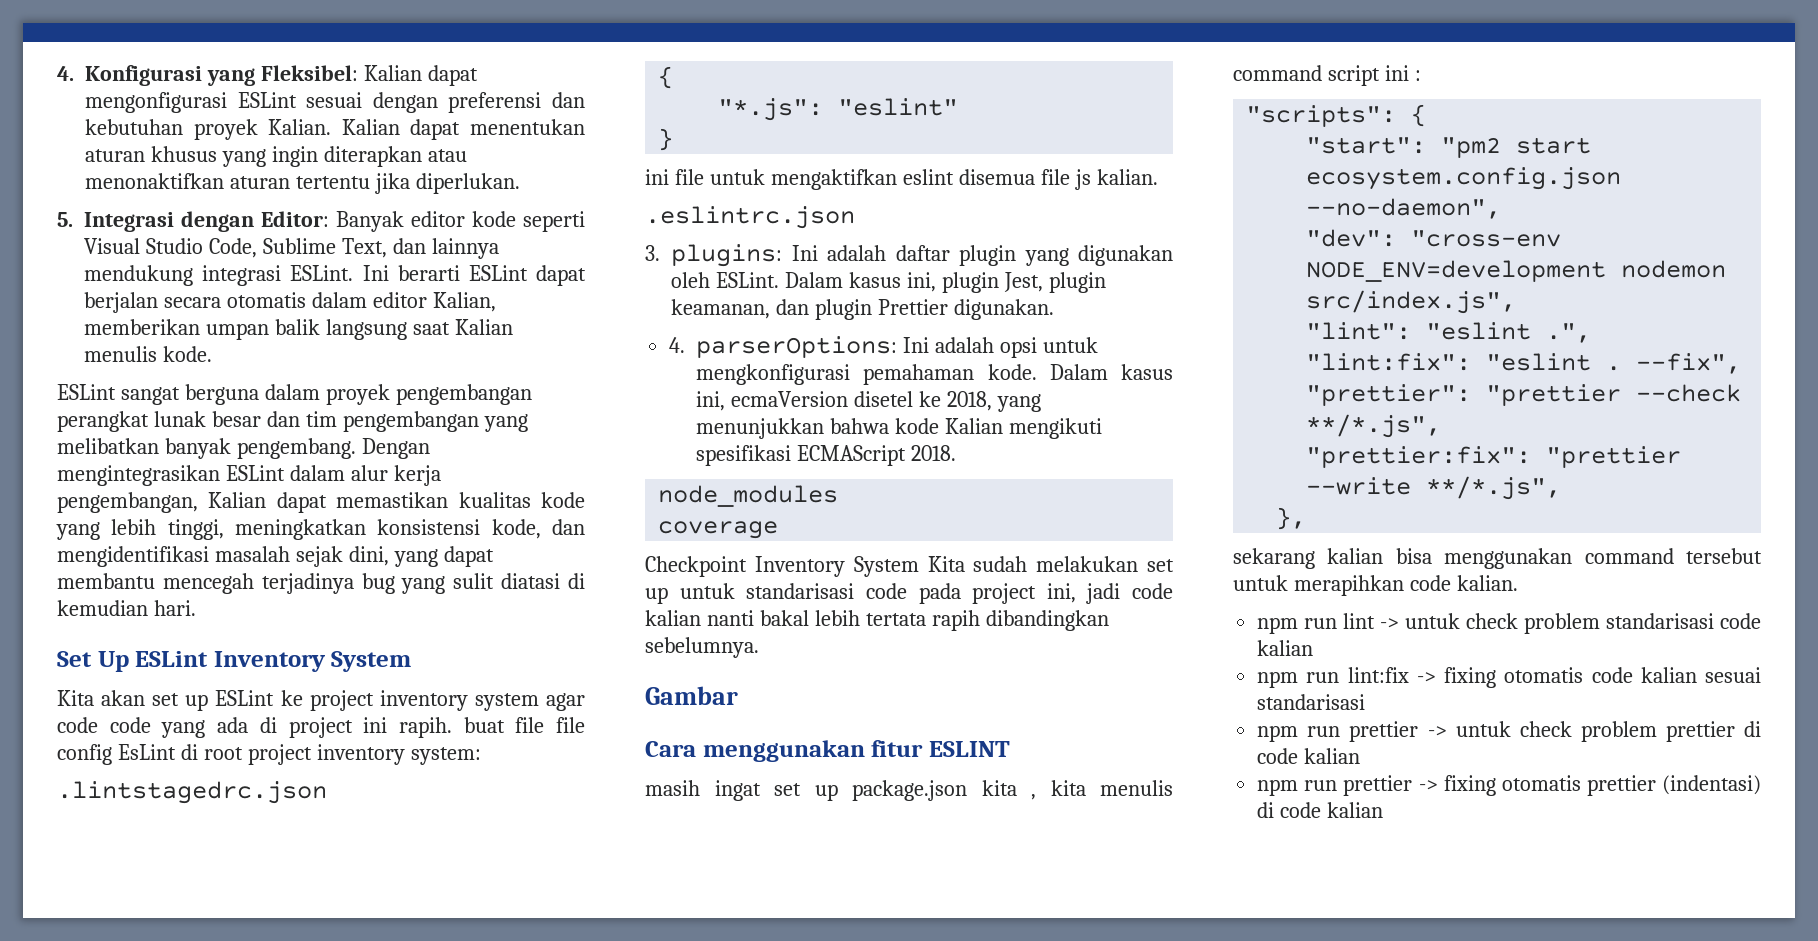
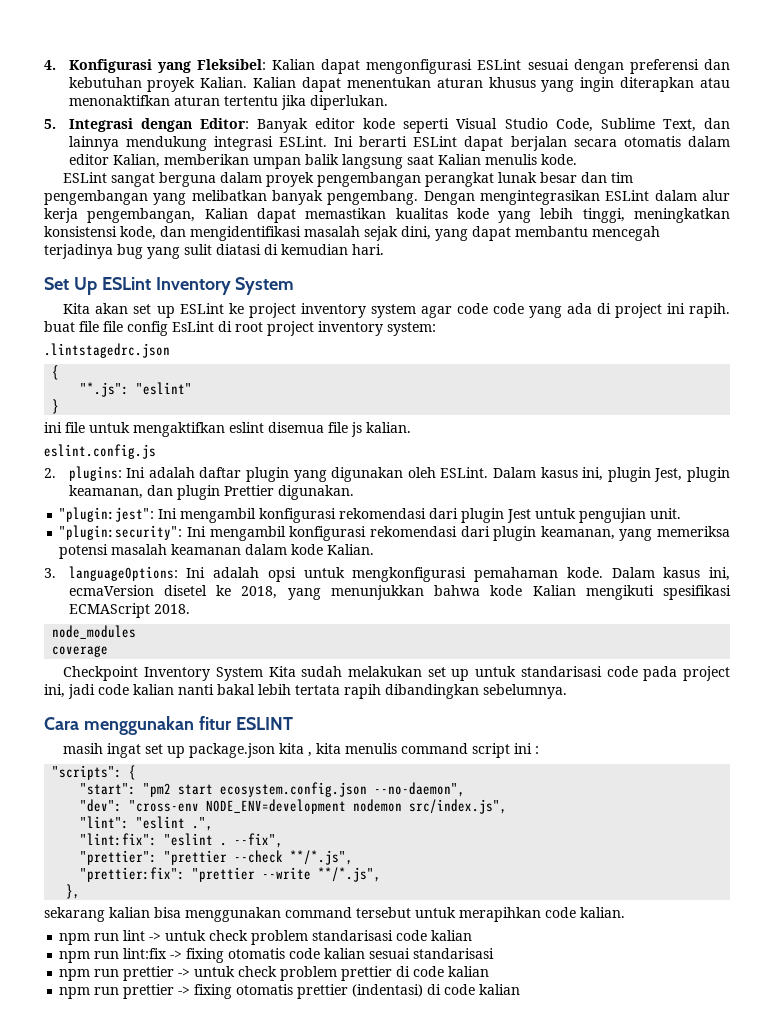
- .eslintrc.json
- 3. plugins: Ini adalah daftar plugin yang digunakan oleh ESLint.
+ eslint.config.js
+ 2. plugins: Ini adalah daftar plugin yang digunakan oleh ESLint.
- 4. parserOptions: Ini adalah opsi untuk mengkonfigurasi pemahaman kode.
+ "plugin:jest": Ini mengambil konfigurasi rekomendasi dari plugin Jest untuk pengujian unit.
+ "plugin:security": Ini mengambil konfigurasi rekomendasi dari plugin keamanan, yang memeriksa potensi masalah keamanan dalam kode Kalian.
+ 3. languageOptions: Ini adalah opsi untuk mengkonfigurasi pemahaman kode.
- Gambar

